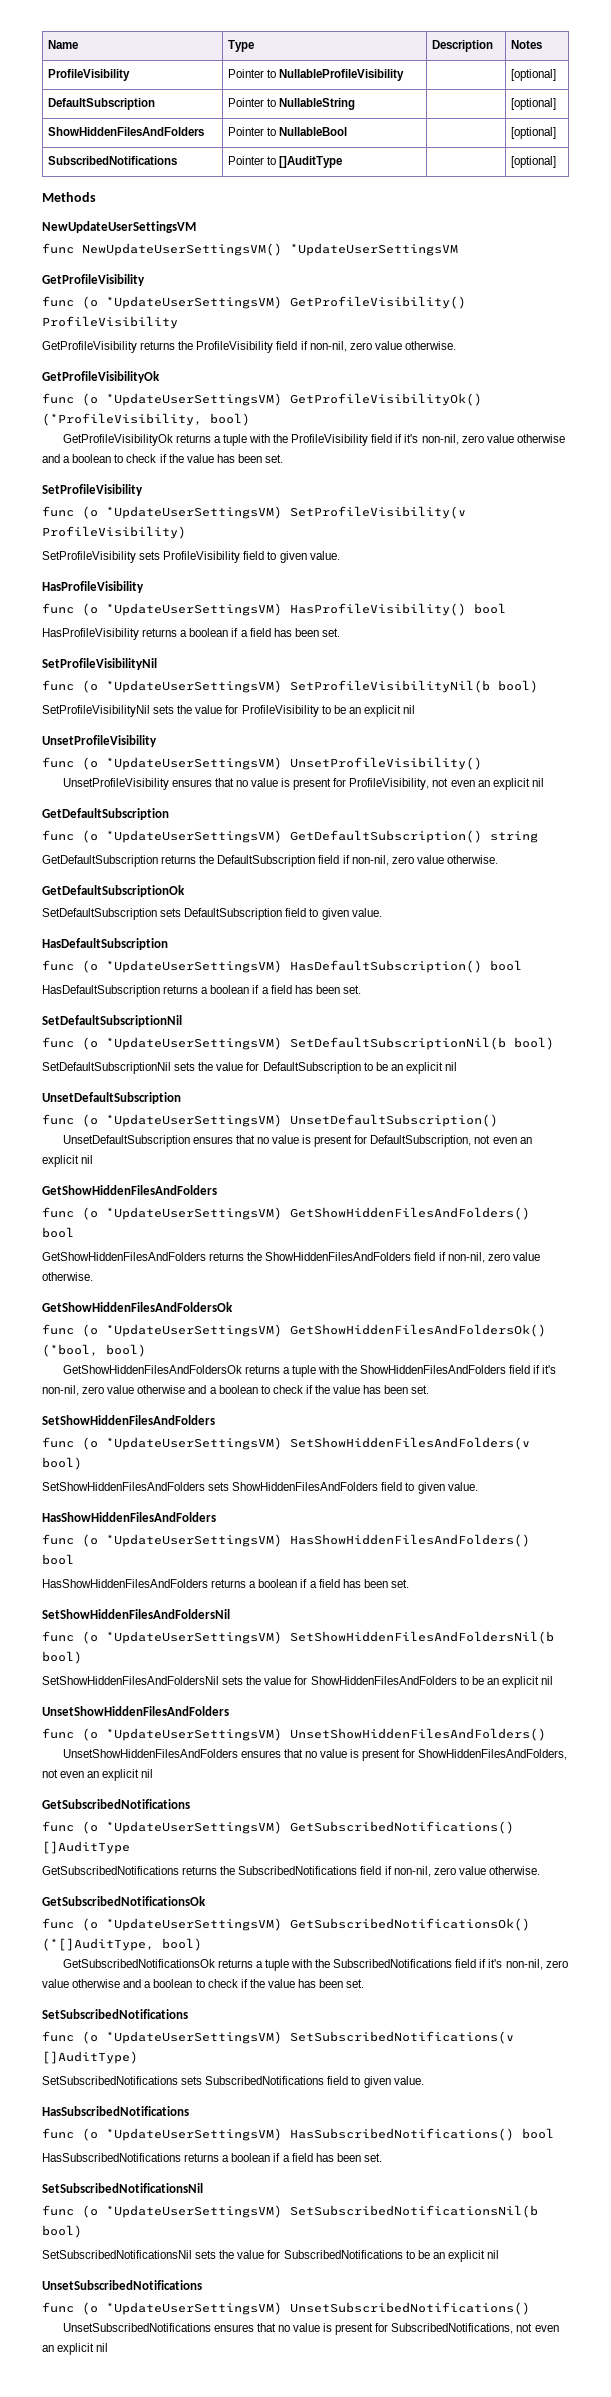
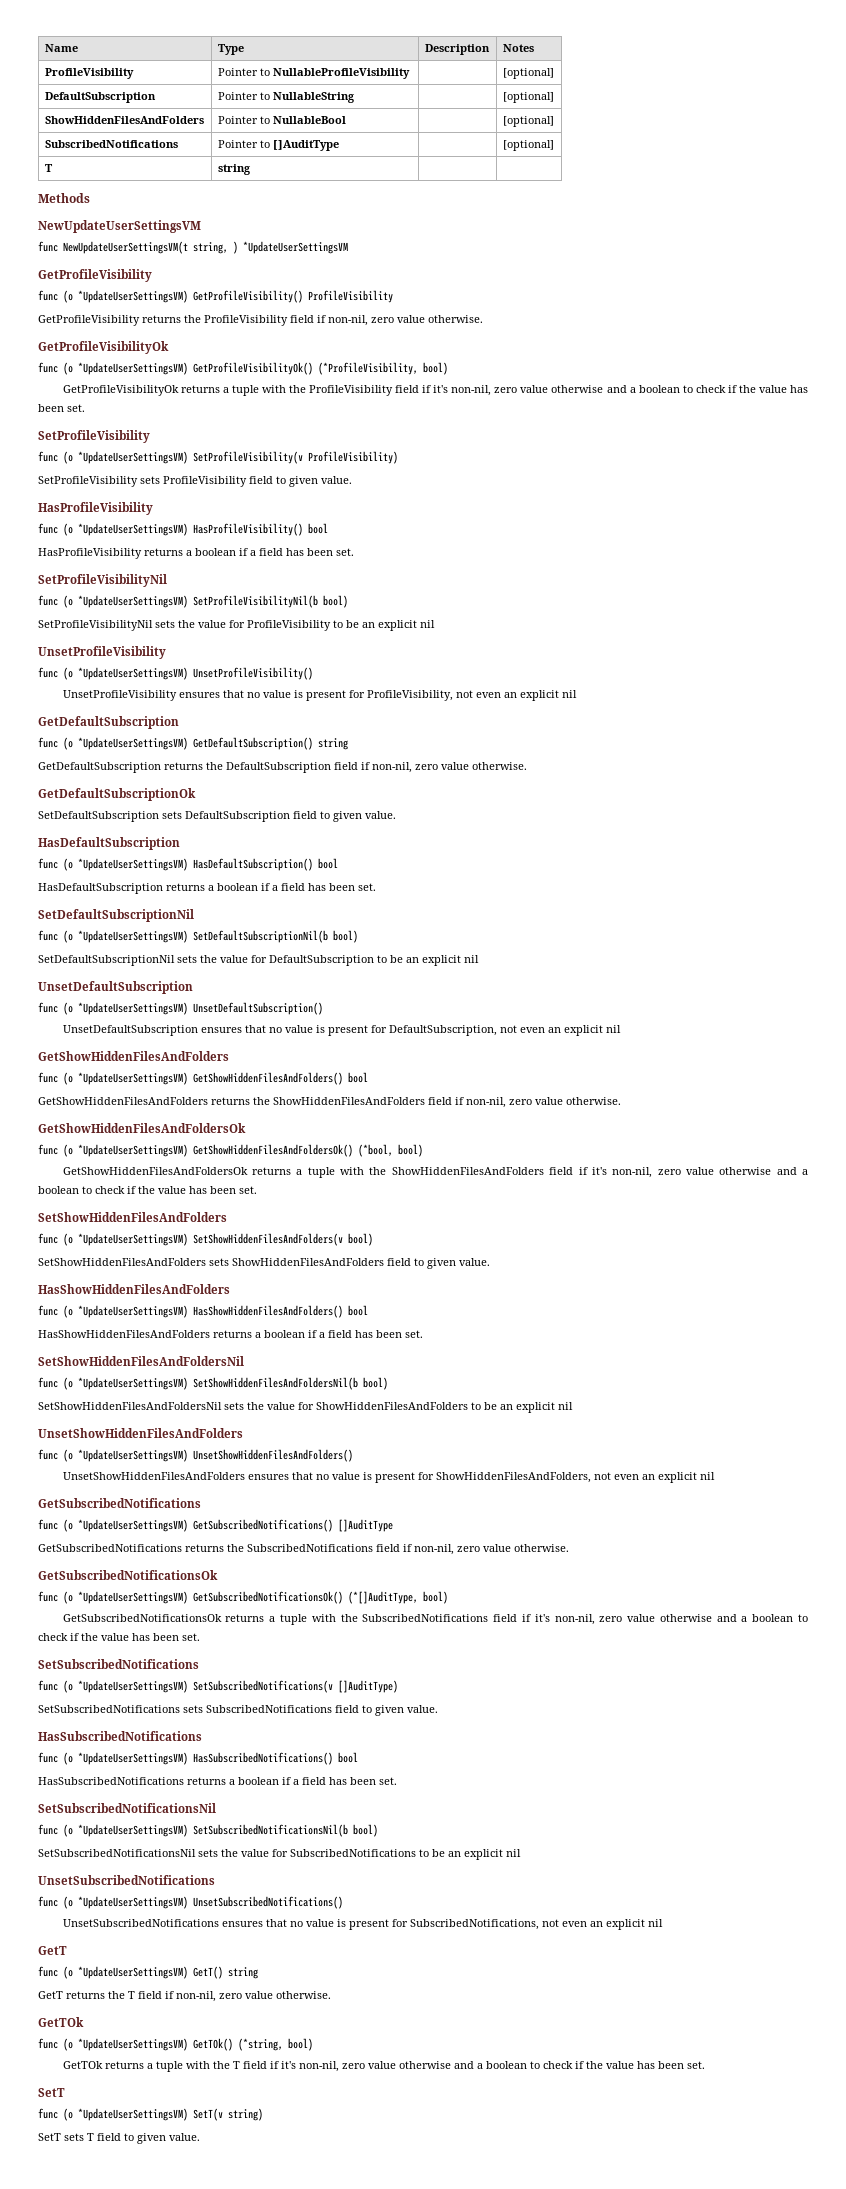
+ T | string | |
- func NewUpdateUserSettingsVM() *UpdateUserSettingsVM
+ func NewUpdateUserSettingsVM(t string, ) *UpdateUserSettingsVM
  UnsetSubscribedNotifications ensures that no value is present for SubscribedNotifications, not even an explicit nil
+ GetT
+ func (o *UpdateUserSettingsVM) GetT() string
+ GetT returns the T field if non-nil, zero value otherwise.
+ GetTOk
+ func (o *UpdateUserSettingsVM) GetTOk() (*string, bool)
+ GetTOk returns a tuple with the T field if it's non-nil, zero value otherwise and a boolean to check if the value has been set.
+ SetT
+ func (o *UpdateUserSettingsVM) SetT(v string)
+ SetT sets T field to given value.

